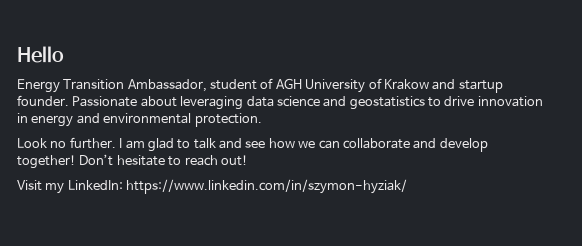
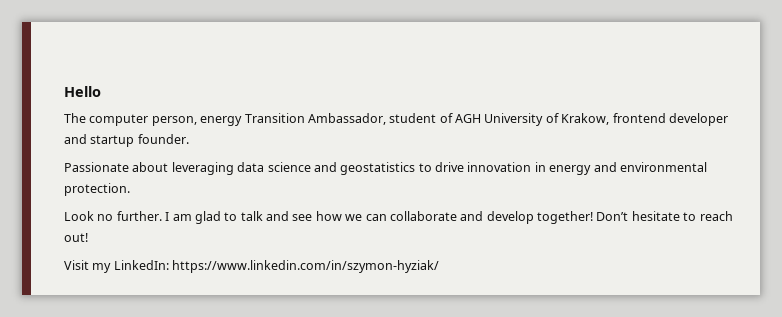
- Energy Transition Ambassador, student of AGH University of Krakow and startup founder. Passionate about leveraging data science and geostatistics to drive innovation in energy and environmental protection.
+ The computer person, energy Transition Ambassador, student of AGH University of Krakow, frontend developer and startup founder.
+ Passionate about leveraging data science and geostatistics to drive innovation in energy and environmental protection.

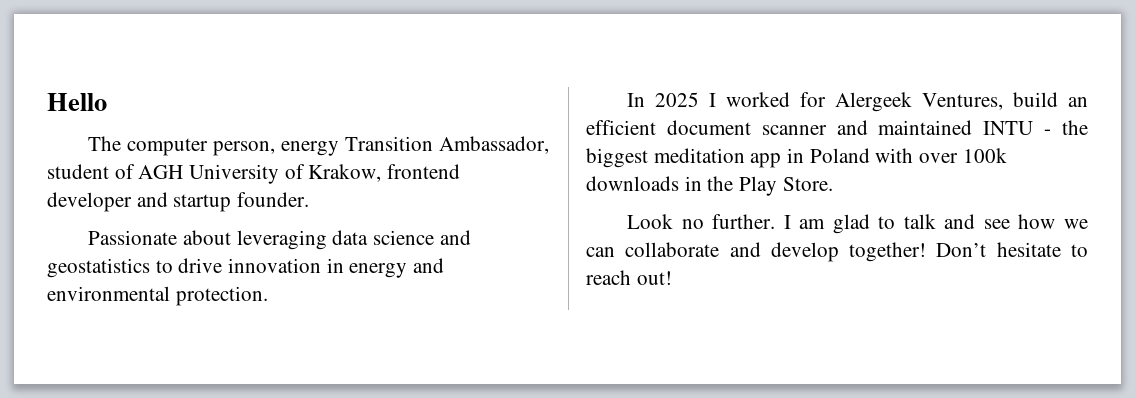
+ In 2025 I worked for Alergeek Ventures, build an efficient document scanner and maintained INTU - the biggest meditation app in Poland with over 100k downloads in the Play Store.
- Visit my LinkedIn: https://www.linkedin.com/in/szymon-hyziak/

